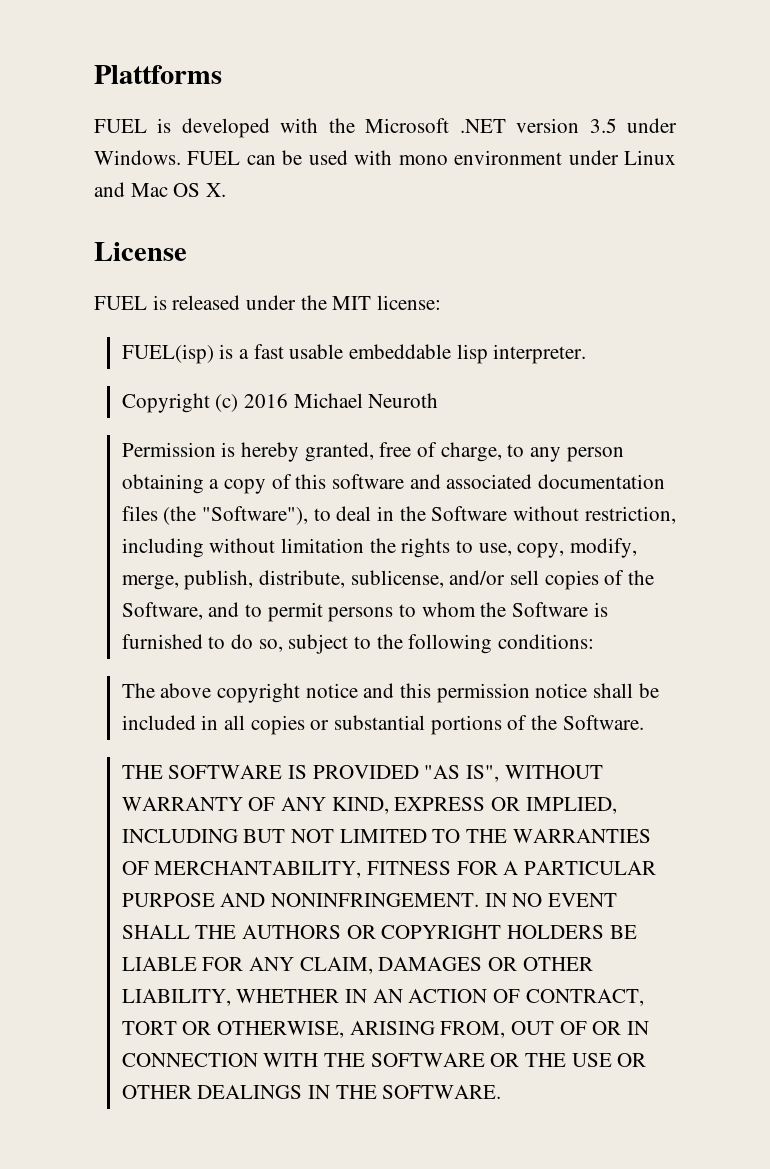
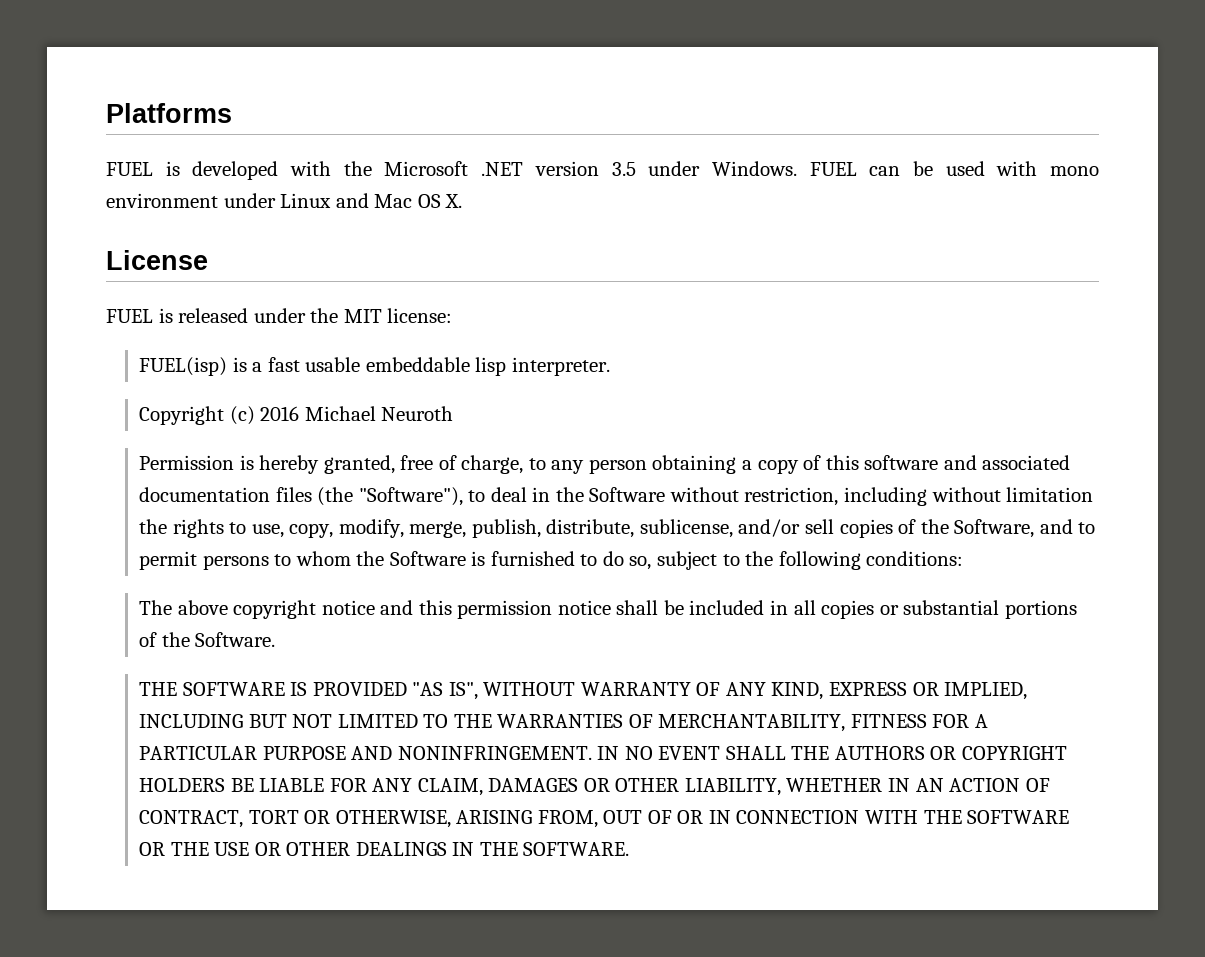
- Plattforms
+ Platforms

